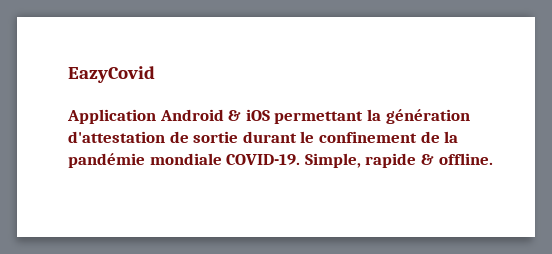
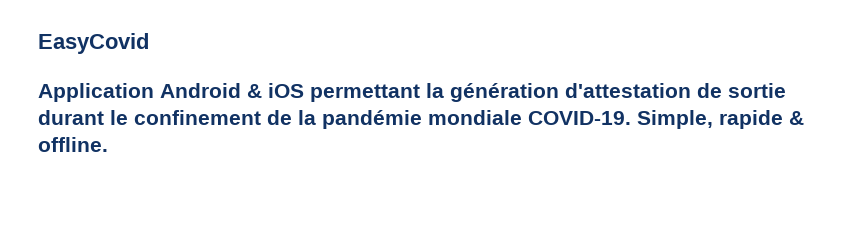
- EazyCovid
+ EasyCovid

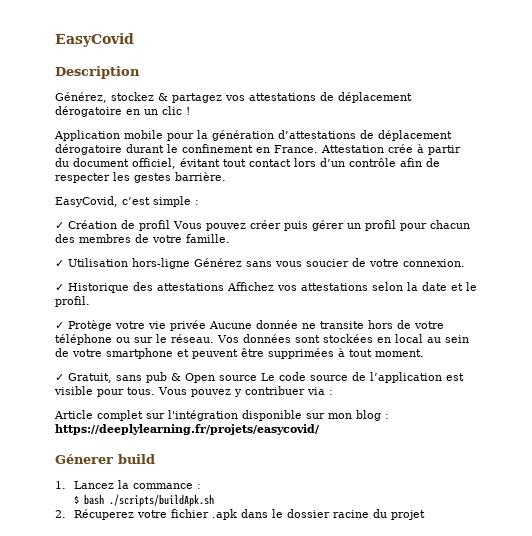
- Application Android & iOS permettant la génération d'attestation de sortie durant le confinement de la pandémie mondiale COVID-19. Simple, rapide & offline.
+ Description
+ Générez, stockez & partagez vos attestations de déplacement dérogatoire en un clic !
+ Application mobile pour la génération d’attestations de déplacement dérogatoire durant le confinement en France. Attestation crée à partir du document officiel, évitant tout contact lors d’un contrôle afin de respecter les gestes barrière.
+ EasyCovid, c’est simple :
+ ✓ Création de profil Vous pouvez créer puis gérer un profil pour chacun des membres de votre famille.
+ ✓ Utilisation hors-ligne Générez sans vous soucier de votre connexion.
+ ✓ Historique des attestations Affichez vos attestations selon la date et le profil.
+ ✓ Protège votre vie privée Aucune donnée ne transite hors de votre téléphone ou sur le réseau. Vos données sont stockées en local au sein de votre smartphone et peuvent être supprimées à tout moment.
+ ✓ Gratuit, sans pub & Open source Le code source de l’application est visible pour tous. Vous pouvez y contribuer via :
+ Article complet sur l'intégration disponible sur mon blog : https://deeplylearning.fr/projets/easycovid/
+ Génerer build
+ 1. Lancez la commance :
+ $ bash ./scripts/buildApk.sh
+ 2. Récuperez votre fichier .apk dans le dossier racine du projet

